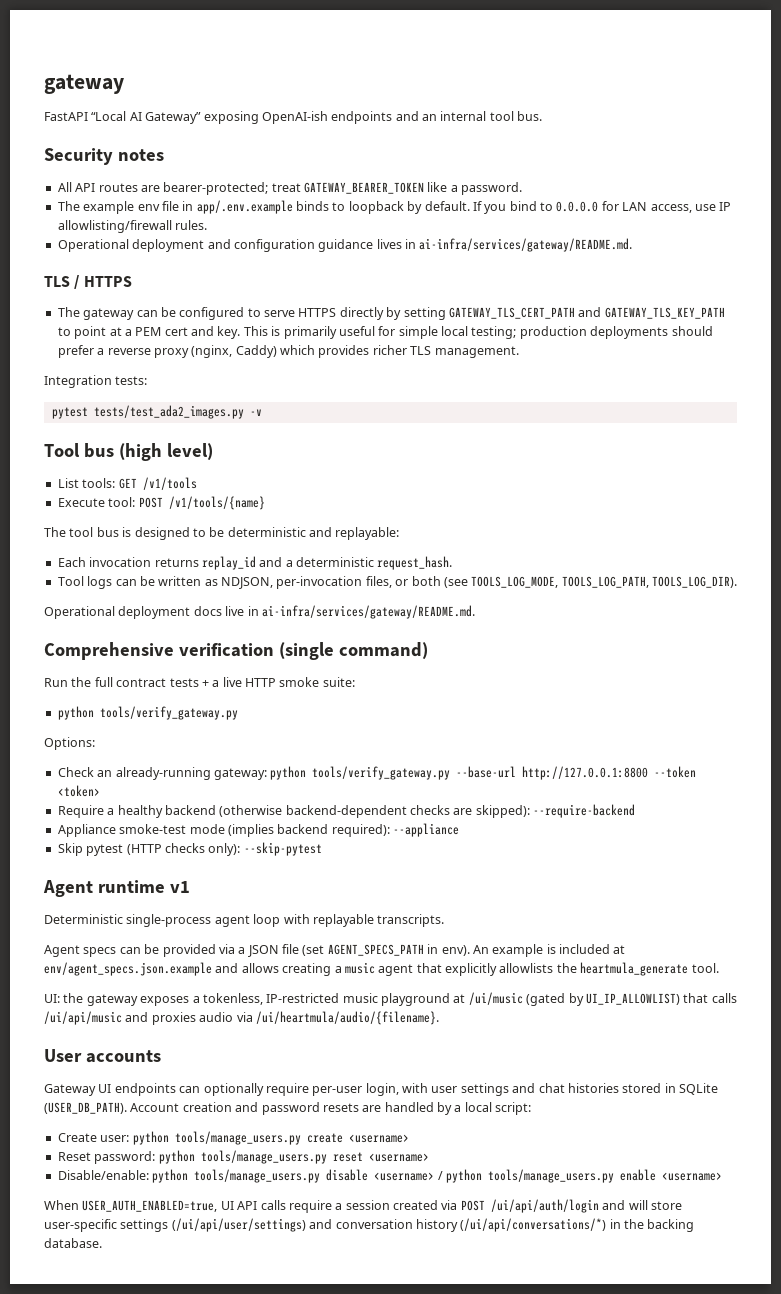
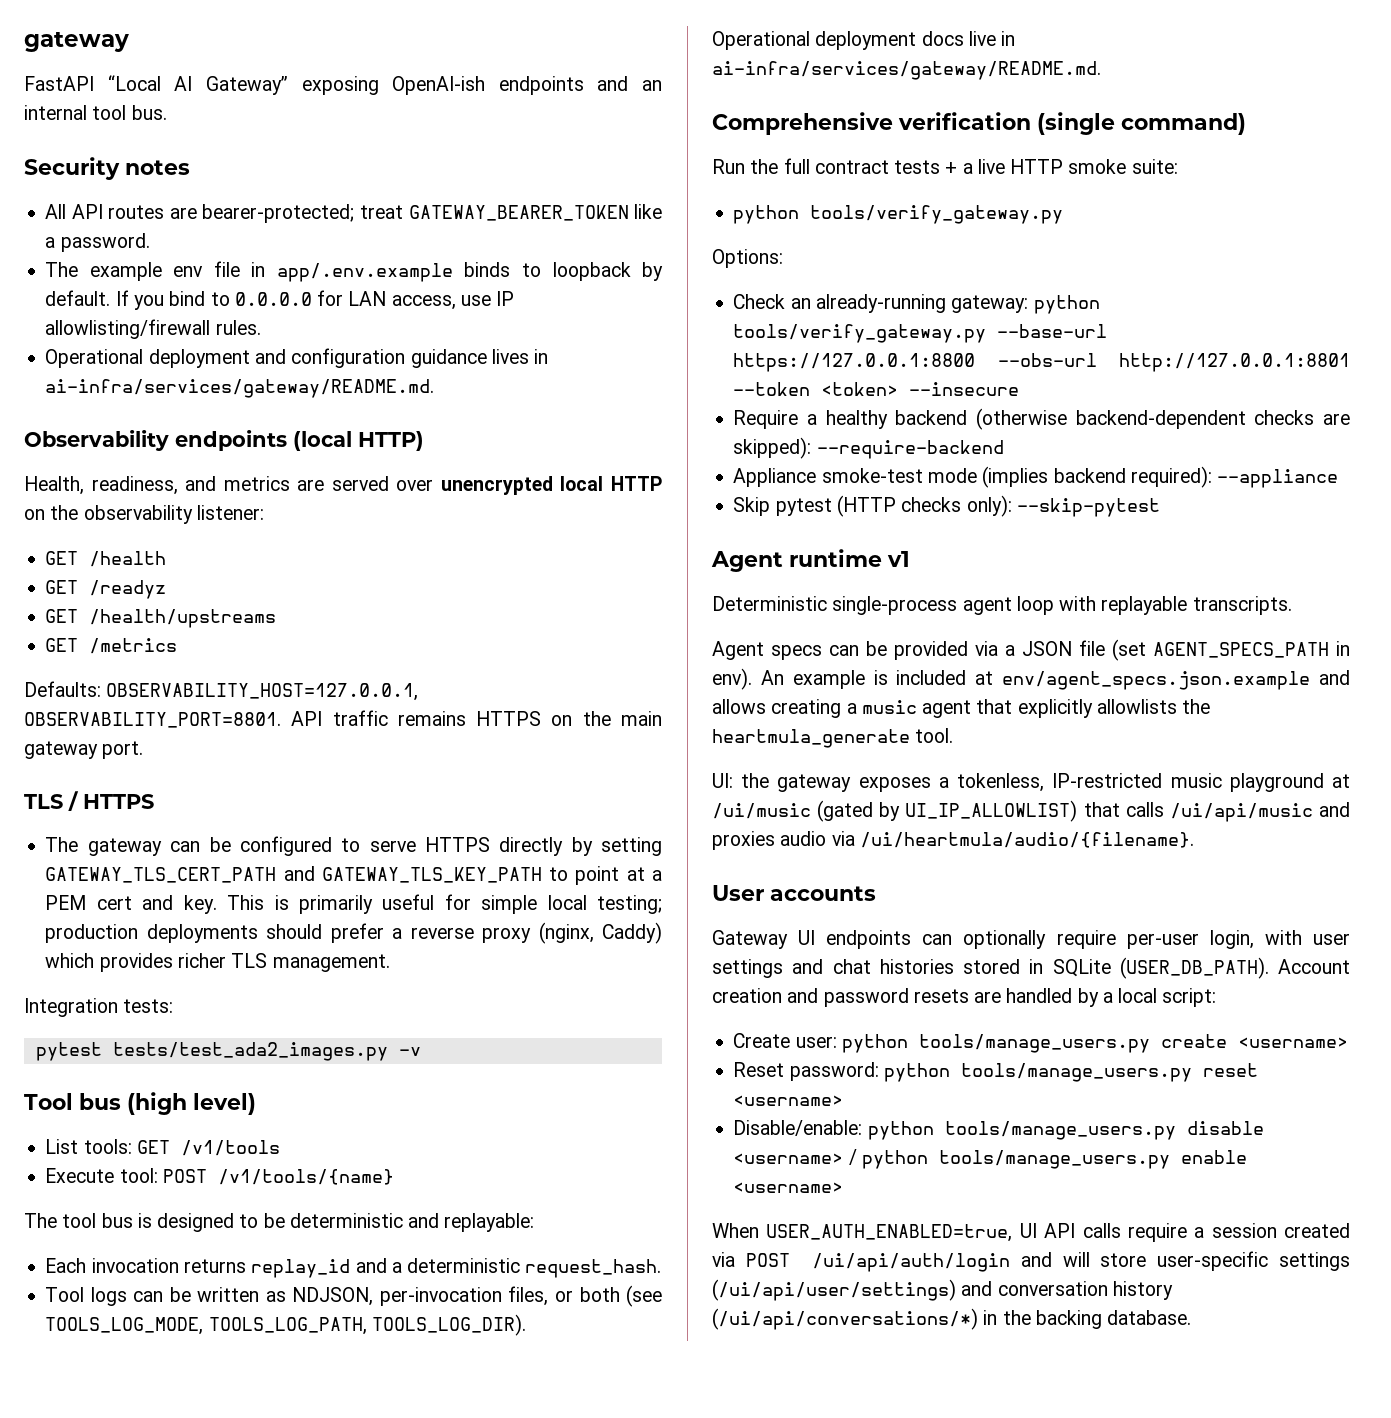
+ Observability endpoints (local HTTP)
+ Health, readiness, and metrics are served over unencrypted local HTTP on the observability listener:
+ GET /health
+ GET /readyz
+ GET /health/upstreams
+ GET /metrics
+ Defaults: OBSERVABILITY_HOST=127.0.0.1, OBSERVABILITY_PORT=8801. API traffic remains HTTPS on the main gateway port.
- Check an already-running gateway: python tools/verify_gateway.py --base-url http://127.0.0.1:8800 --token <token>
+ Check an already-running gateway: python tools/verify_gateway.py --base-url https://127.0.0.1:8800 --obs-url http://127.0.0.1:8801 --token <token> --insecure

